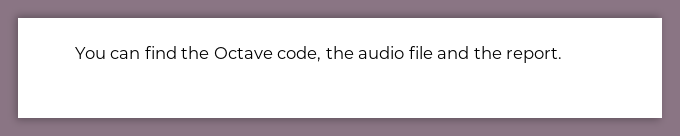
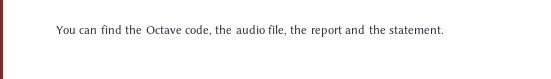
- You can find the Octave code, the audio file and the report.
+ You can find the Octave code, the audio file, the report and the statement.

